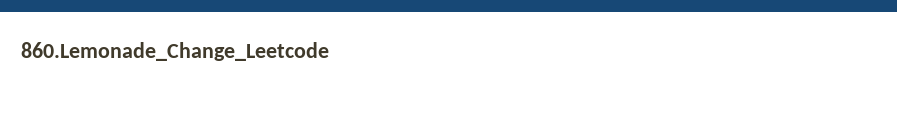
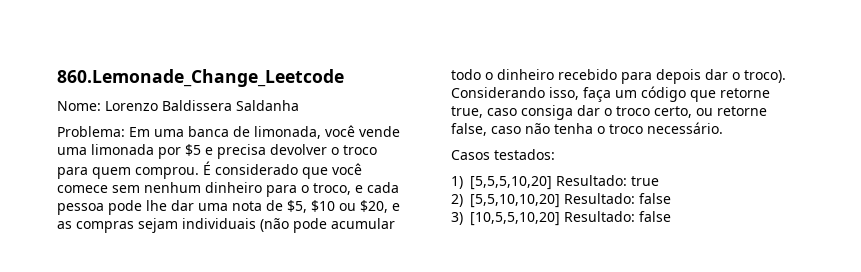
+ Nome: Lorenzo Baldissera Saldanha
+ Problema: Em uma banca de limonada, você vende uma limonada por $5 e precisa devolver o troco para quem comprou. É considerado que você comece sem nenhum dinheiro para o troco, e cada pessoa pode lhe dar uma nota de $5, $10 ou $20, e as compras sejam individuais (não pode acumular todo o dinheiro recebido para depois dar o troco). Considerando isso, faça um código que retorne true, caso consiga dar o troco certo, ou retorne false, caso não tenha o troco necessário.
+ Casos testados:
+ 1) [5,5,5,10,20] Resultado: true
+ 2) [5,5,10,10,20] Resultado: false
+ 3) [10,5,5,10,20] Resultado: false

